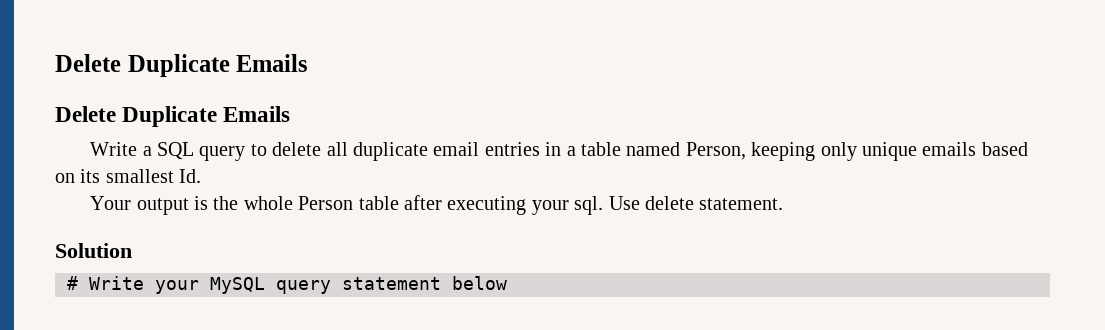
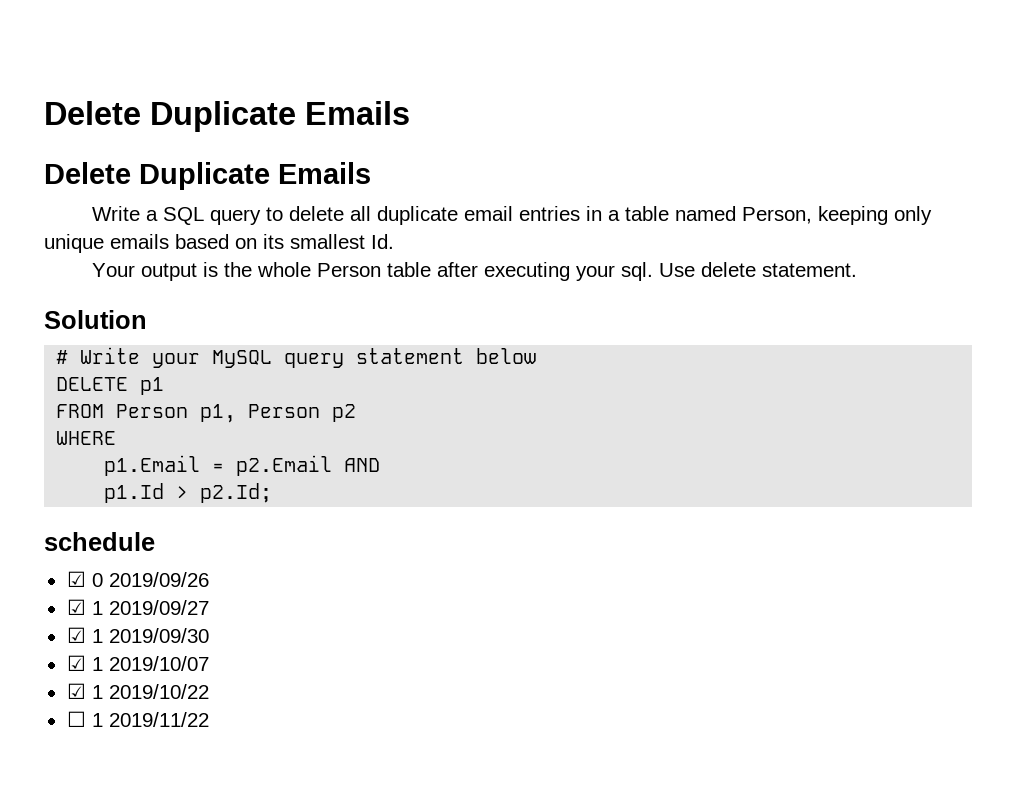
+ DELETE p1
+ FROM Person p1, Person p2
+ WHERE
+ p1.Email = p2.Email AND
+ p1.Id > p2.Id;
+ schedule
+ ☑ 0 2019/09/26
+ ☑ 1 2019/09/27
+ ☑ 1 2019/09/30
+ ☑ 1 2019/10/07
+ ☑ 1 2019/10/22
+ ☐ 1 2019/11/22

